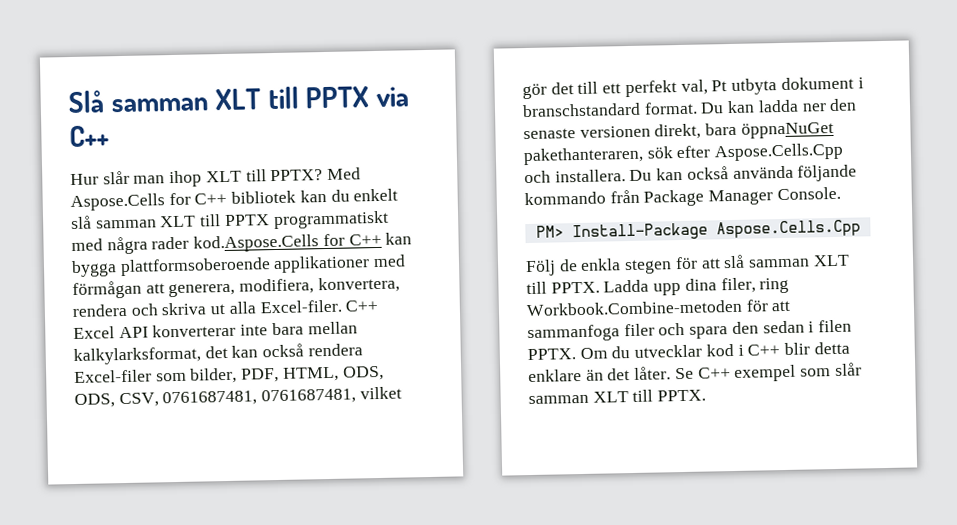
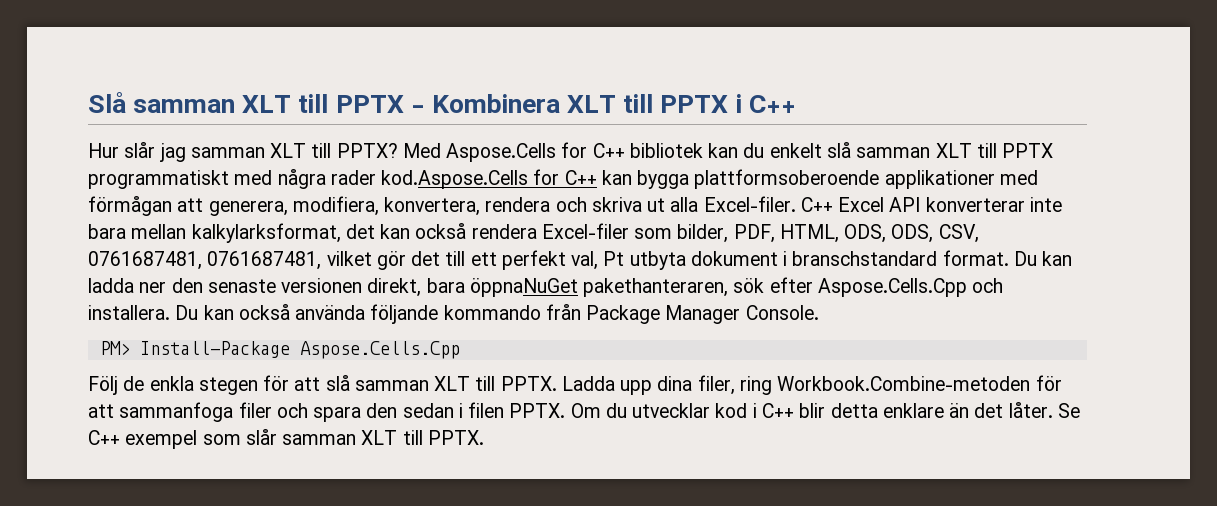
- Slå samman XLT till PPTX via C++
+ Slå samman XLT till PPTX - Kombinera XLT till PPTX i C++
- Hur slår man ihop XLT till PPTX?
+ Hur slår jag samman XLT till PPTX?

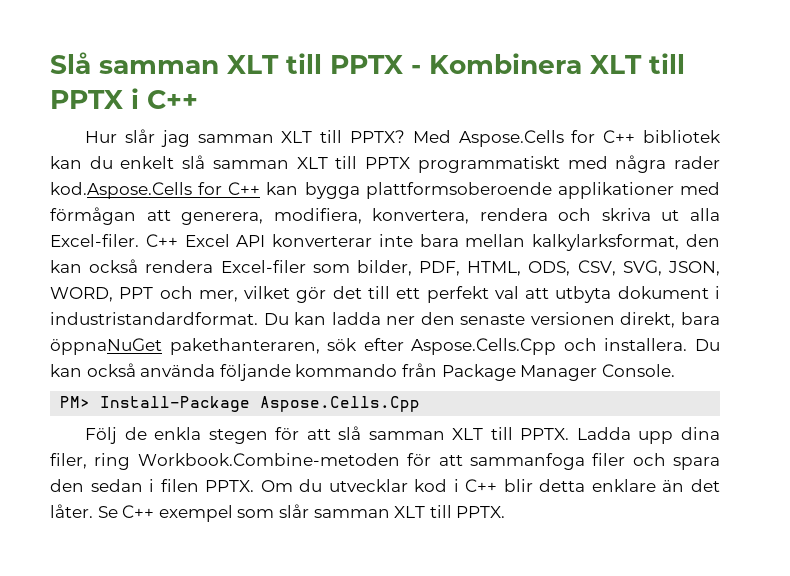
- C++ Excel API konverterar inte bara mellan kalkylarksformat, det kan också rendera Excel-filer som bilder, PDF, HTML, ODS, ODS, CSV, 0761687481, 0761687481, vilket gör det till ett perfekt val, Pt utbyta dokument i branschstandard format.
+ C++ Excel API konverterar inte bara mellan kalkylarksformat, den kan också rendera Excel-filer som bilder, PDF, HTML, ODS, CSV, SVG, JSON, WORD, PPT och mer, vilket gör det till ett perfekt val att utbyta dokument i industristandardformat.

